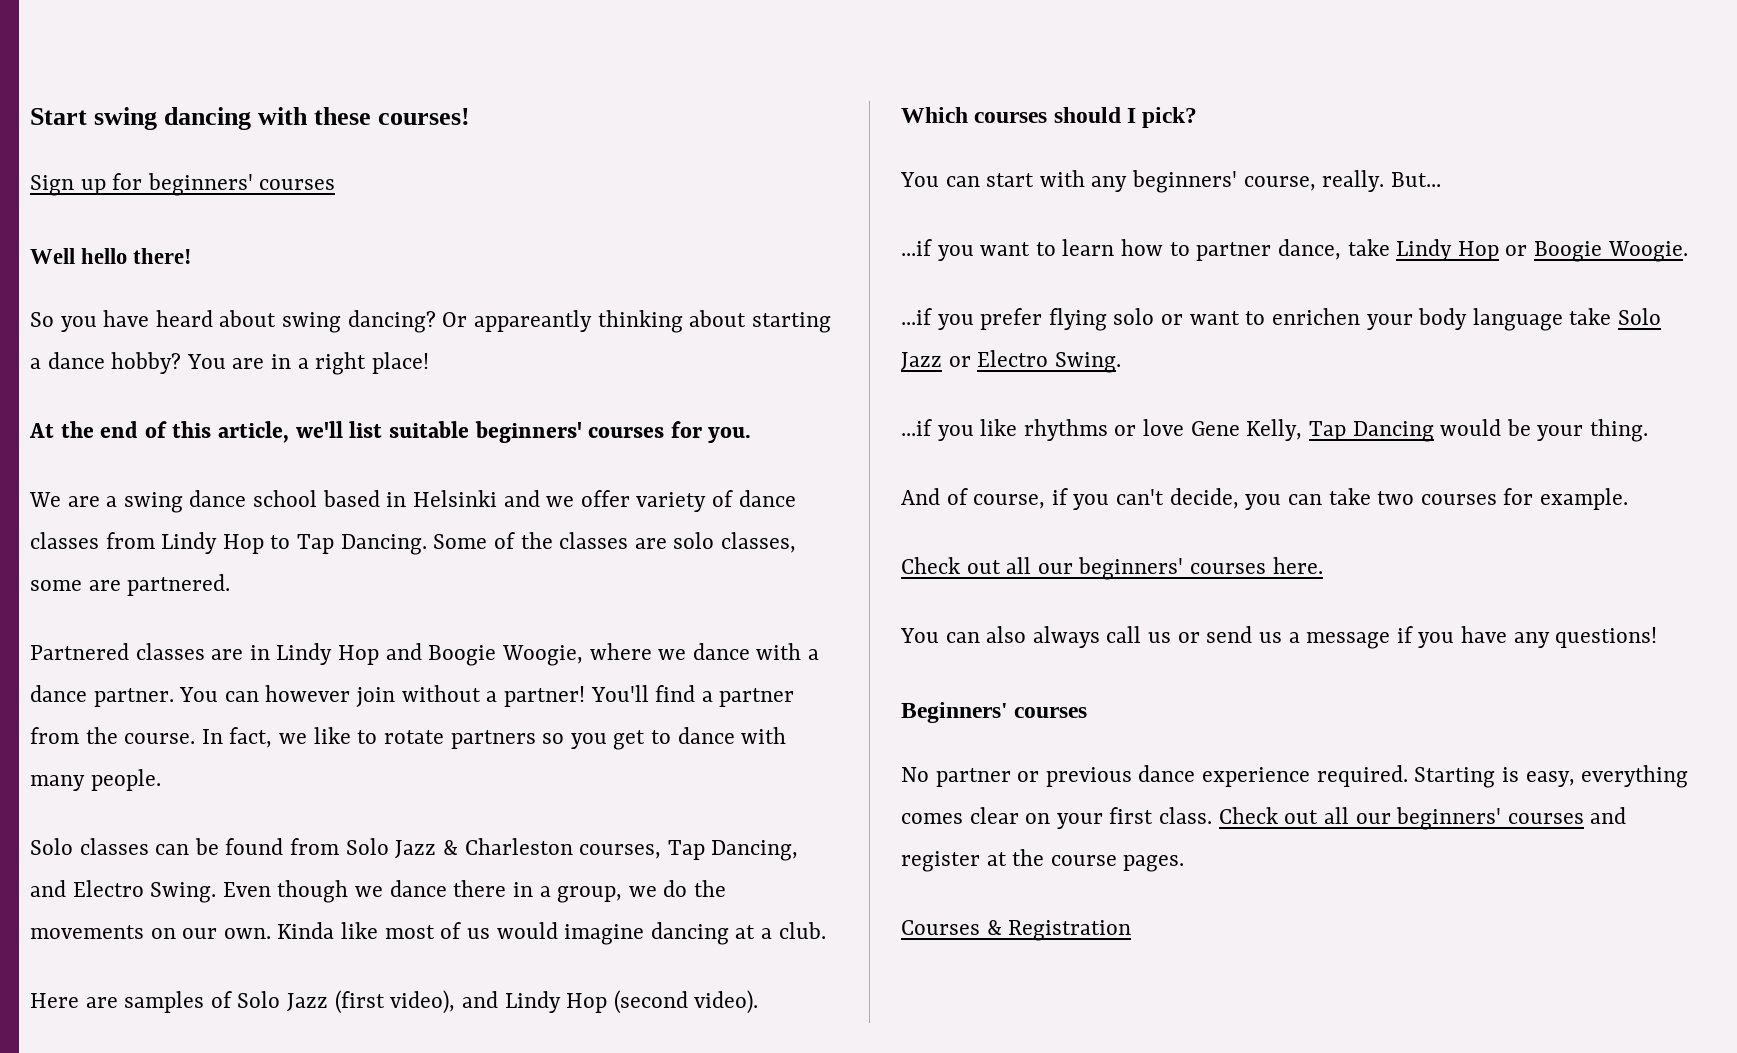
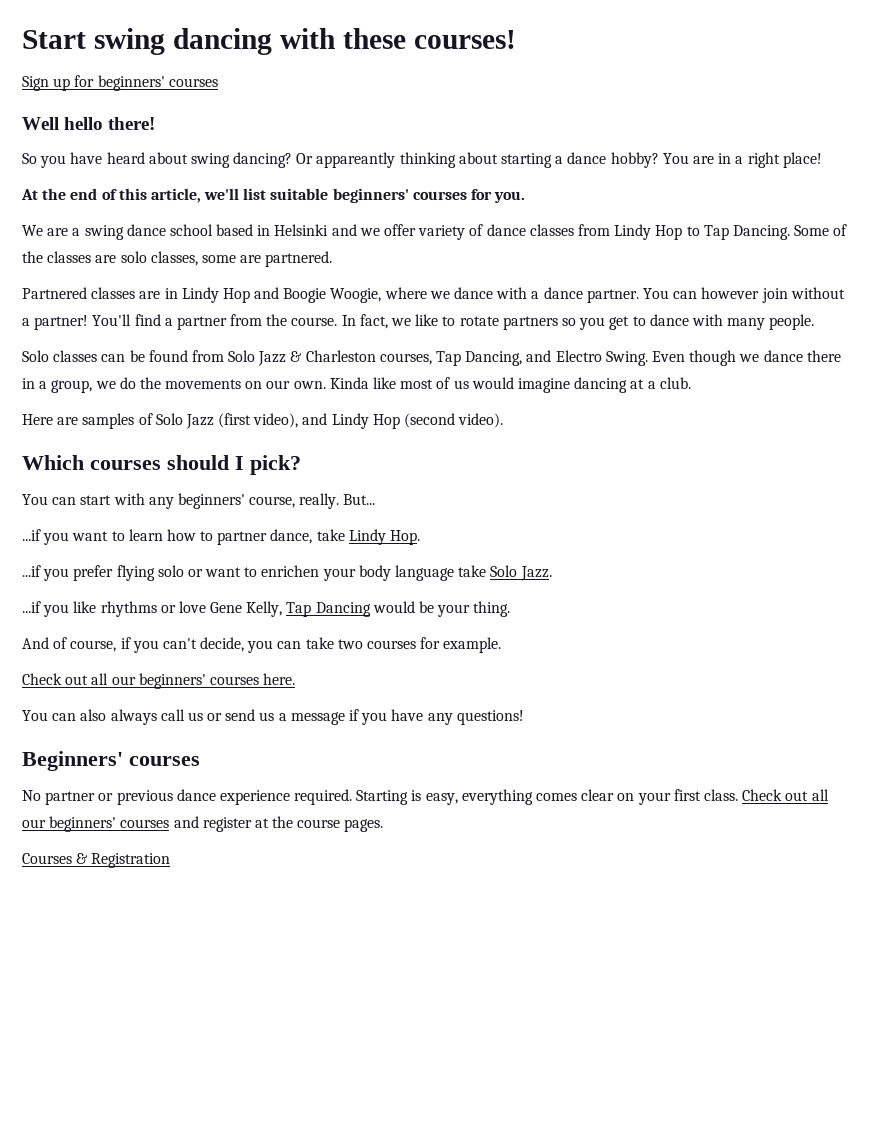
- ...if you want to learn how to partner dance, take Lindy Hop or Boogie Woogie.
+ ...if you want to learn how to partner dance, take Lindy Hop.
- ...if you prefer flying solo or want to enrichen your body language take Solo Jazz or Electro Swing.
+ ...if you prefer flying solo or want to enrichen your body language take Solo Jazz.

